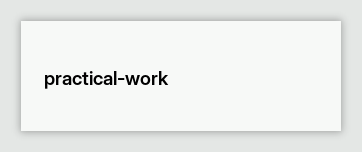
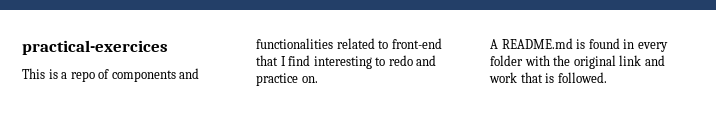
- practical-work
+ practical-exercices
+ This is a repo of components and functionalities related to front-end that I find interesting to redo and practice on.
+ A README.md is found in every folder with the original link and work that is followed.

